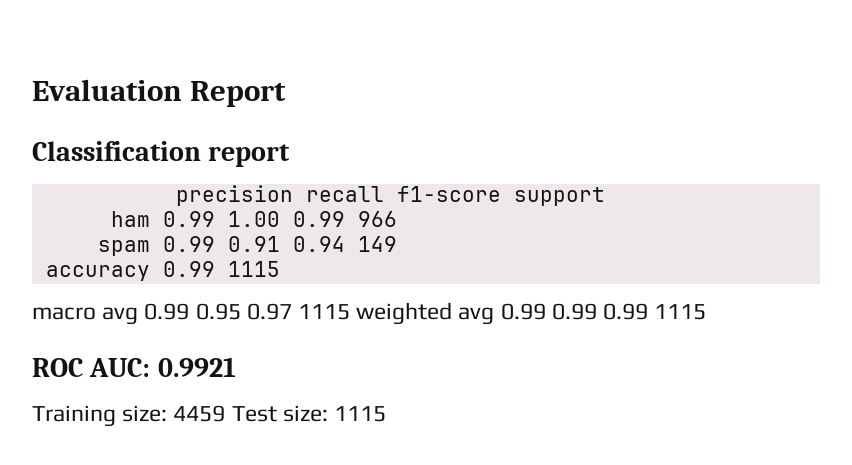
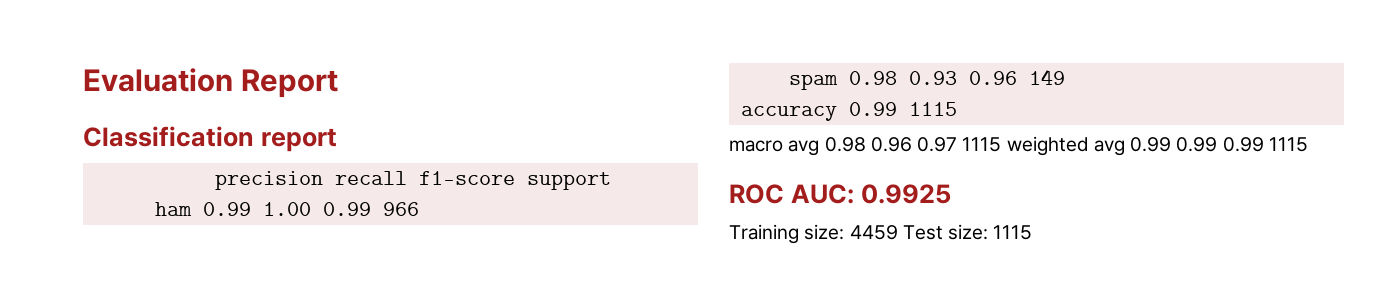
- spam 0.99 0.91 0.94 149
+ spam 0.98 0.93 0.96 149
- macro avg 0.99 0.95 0.97 1115 weighted avg 0.99 0.99 0.99 1115
+ macro avg 0.98 0.96 0.97 1115 weighted avg 0.99 0.99 0.99 1115
- ROC AUC: 0.9921
+ ROC AUC: 0.9925

